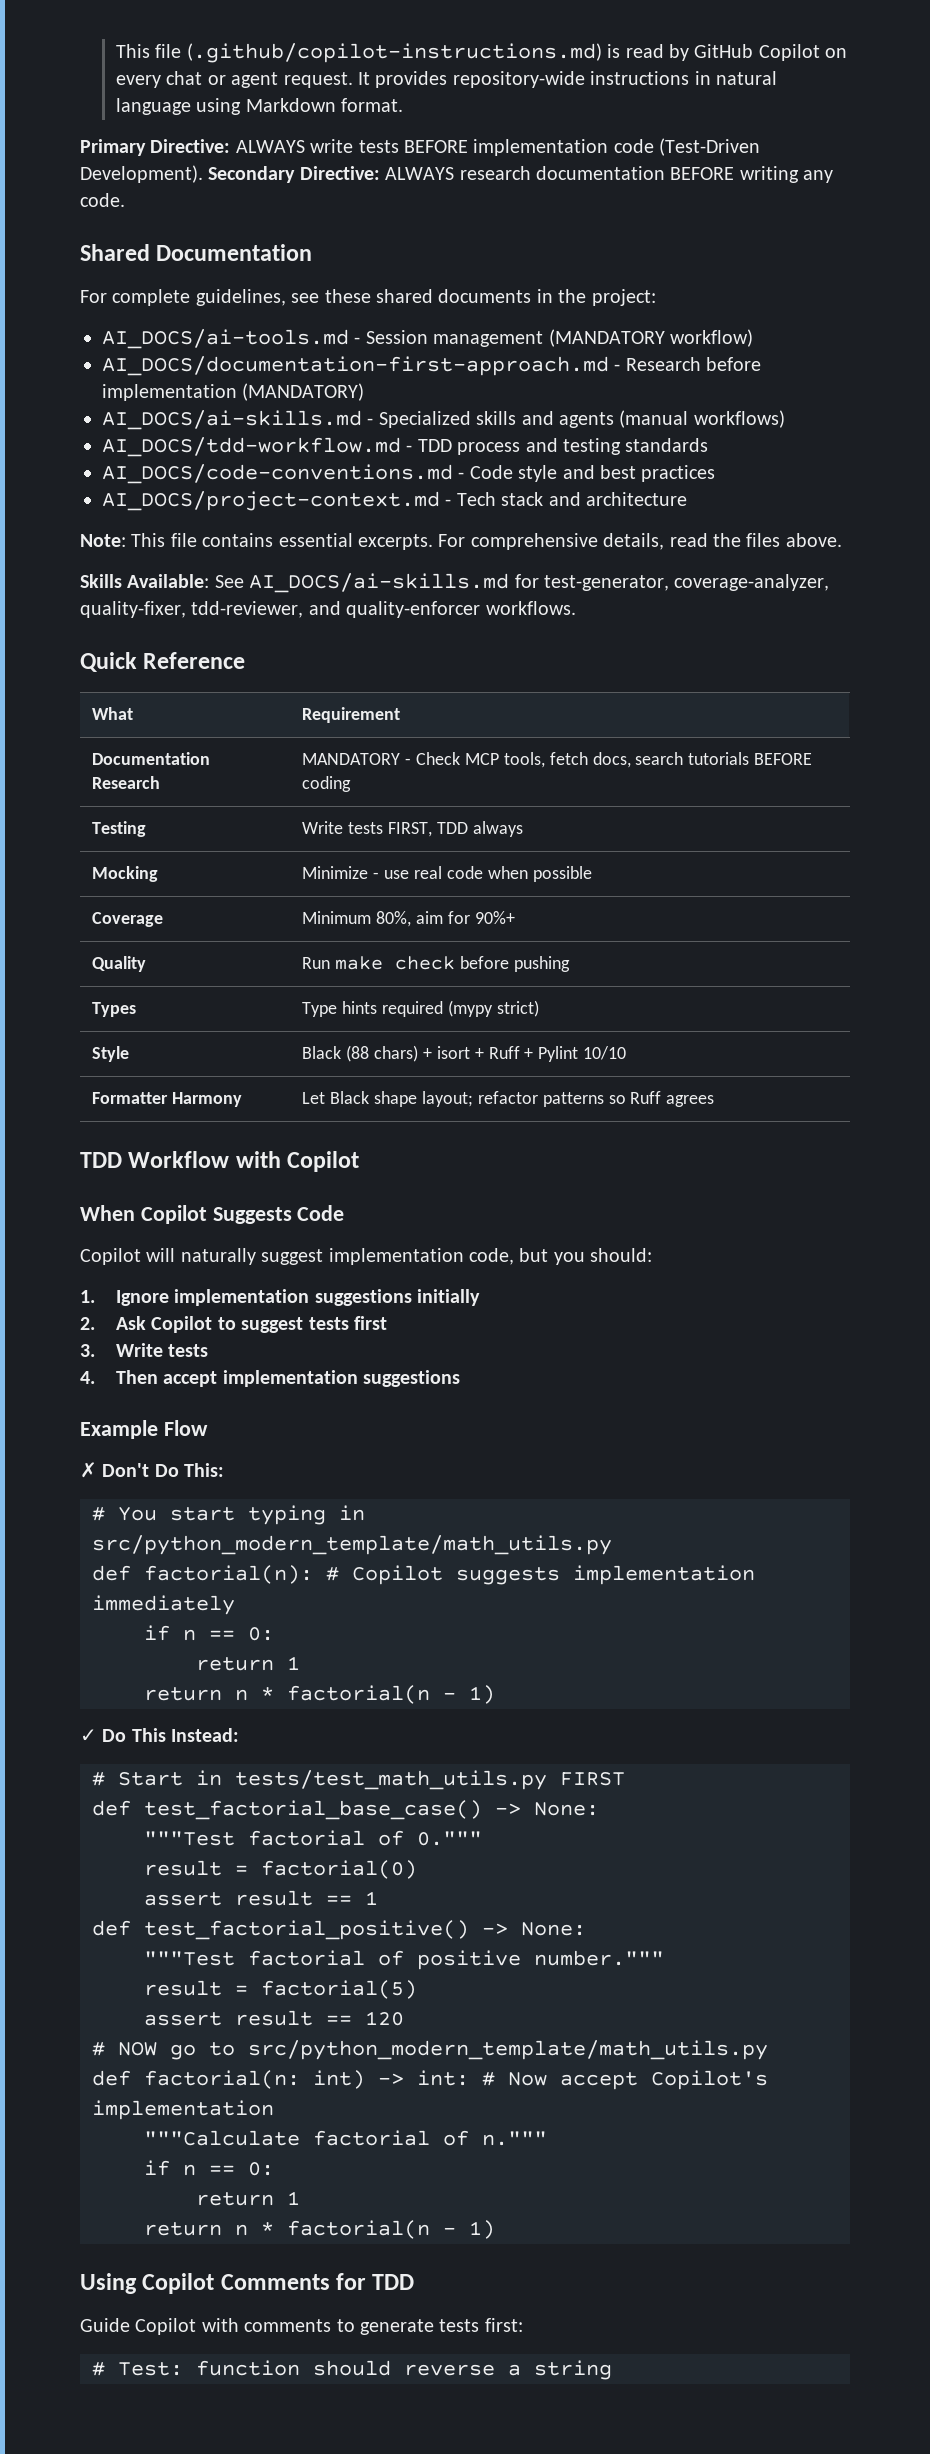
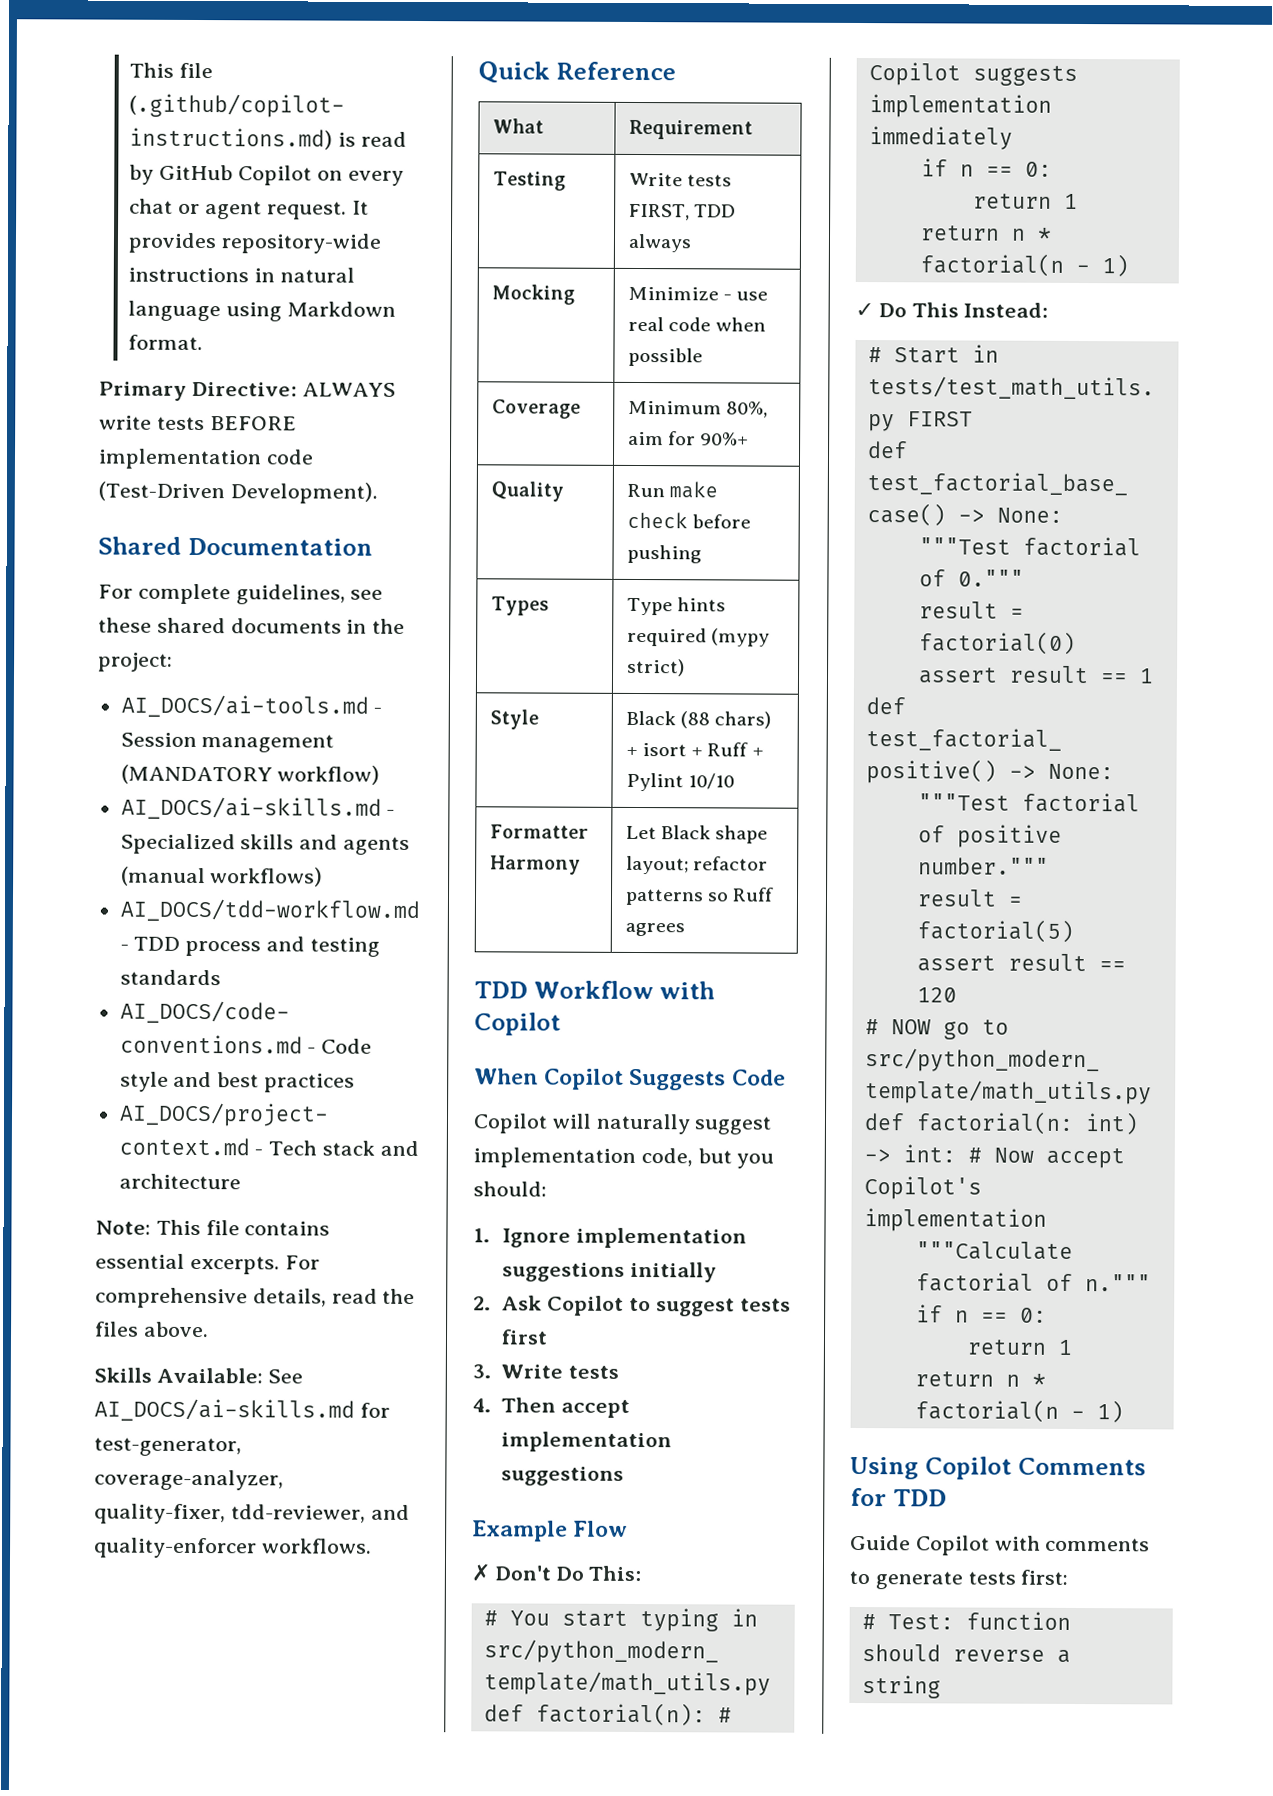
- Secondary Directive: ALWAYS research documentation BEFORE writing any code.
- AI_DOCS/documentation-first-approach.md - Research before implementation (MANDATORY)
- Documentation Research | MANDATORY - Check MCP tools, fetch docs, search tutorials BEFORE coding

